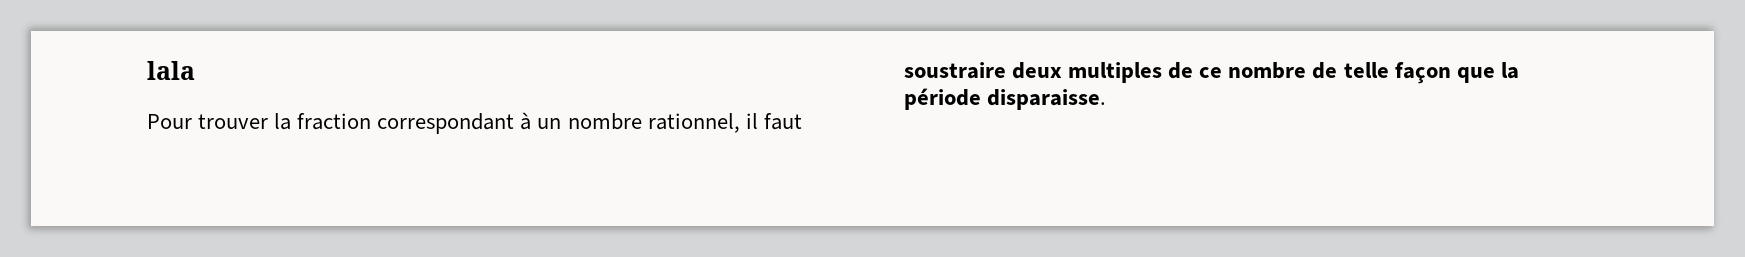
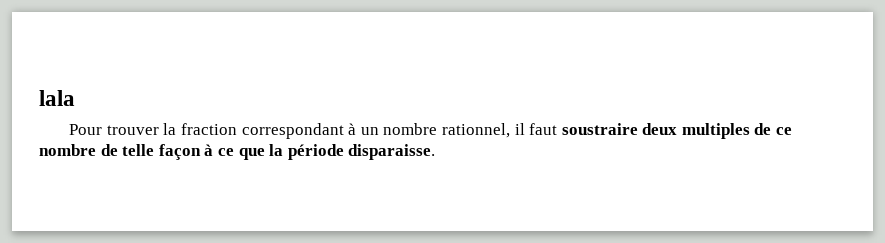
- Pour trouver la fraction correspondant à un nombre rationnel, il faut soustraire deux multiples de ce nombre de telle façon que la période disparaisse.
+ Pour trouver la fraction correspondant à un nombre rationnel, il faut soustraire deux multiples de ce nombre de telle façon à ce que la période disparaisse.

